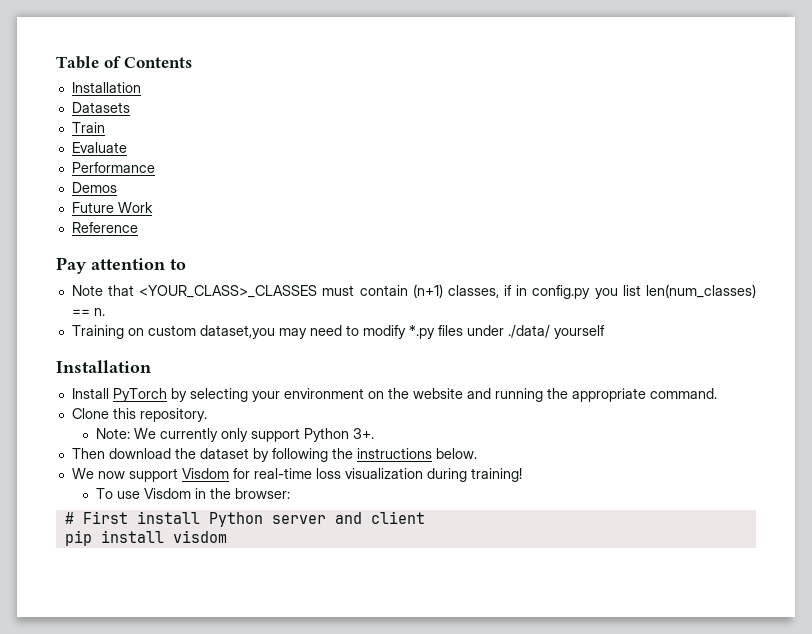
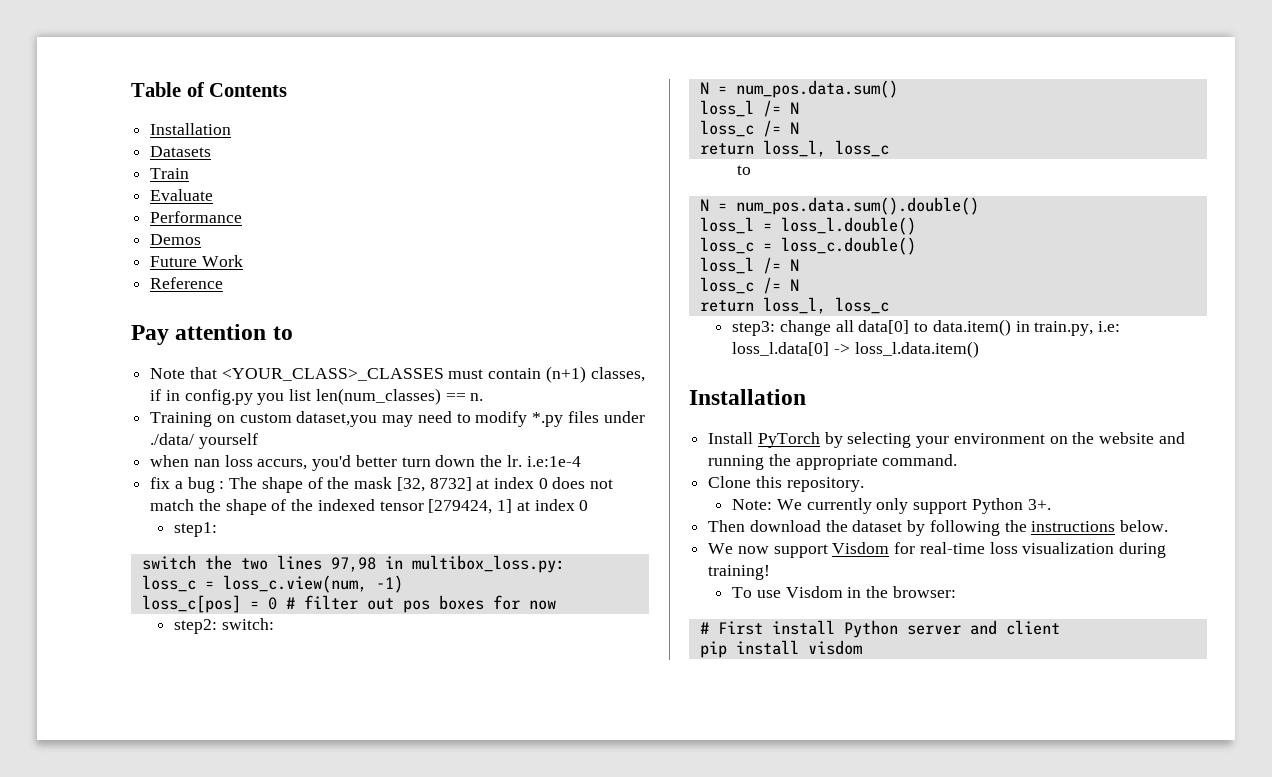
+ when nan loss accurs, you'd better turn down the lr. i.e:1e-4
+ fix a bug : The shape of the mask [32, 8732] at index 0 does not match the shape of the indexed tensor [279424, 1] at index 0
+ step1:
+ switch the two lines 97,98 in multibox_loss.py:
+ loss_c = loss_c.view(num, -1)
+ loss_c[pos] = 0 # filter out pos boxes for now
+ step2: switch:
+ N = num_pos.data.sum()
+ loss_l /= N
+ loss_c /= N
+ return loss_l, loss_c
+ to
+ N = num_pos.data.sum().double()
+ loss_l = loss_l.double()
+ loss_c = loss_c.double()
+ loss_l /= N
+ loss_c /= N
+ return loss_l, loss_c
+ step3: change all data[0] to data.item() in train.py, i.e: loss_l.data[0] -> loss_l.data.item()

